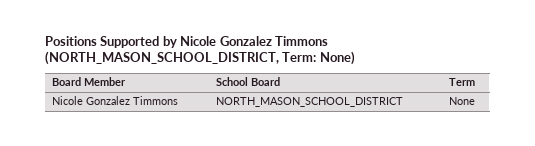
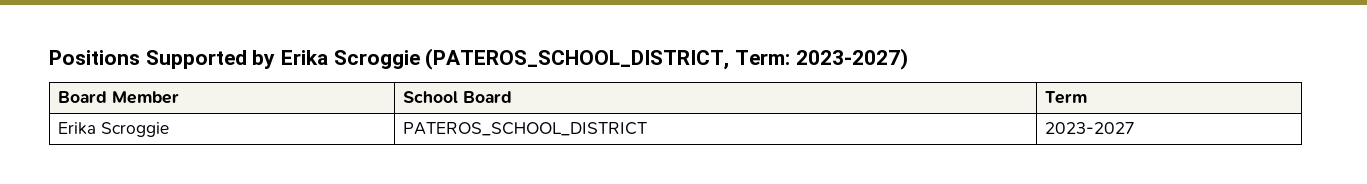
- Positions Supported by Nicole Gonzalez Timmons (NORTH_MASON_SCHOOL_DISTRICT, Term: None)
+ Positions Supported by Erika Scroggie (PATEROS_SCHOOL_DISTRICT, Term: 2023-2027)
- Nicole Gonzalez Timmons | NORTH_MASON_SCHOOL_DISTRICT | None
+ Erika Scroggie | PATEROS_SCHOOL_DISTRICT | 2023-2027

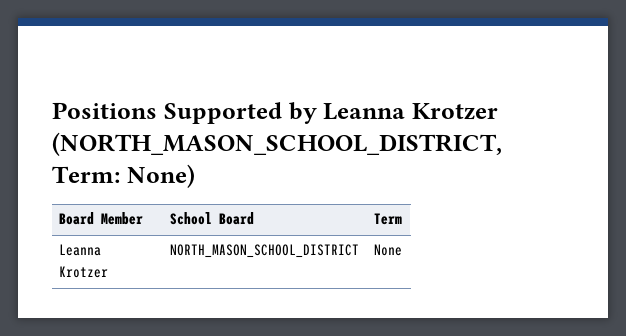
- Positions Supported by Erika Scroggie (PATEROS_SCHOOL_DISTRICT, Term: 2023-2027)
+ Positions Supported by Leanna Krotzer (NORTH_MASON_SCHOOL_DISTRICT, Term: None)
- Erika Scroggie | PATEROS_SCHOOL_DISTRICT | 2023-2027
+ Leanna Krotzer | NORTH_MASON_SCHOOL_DISTRICT | None

